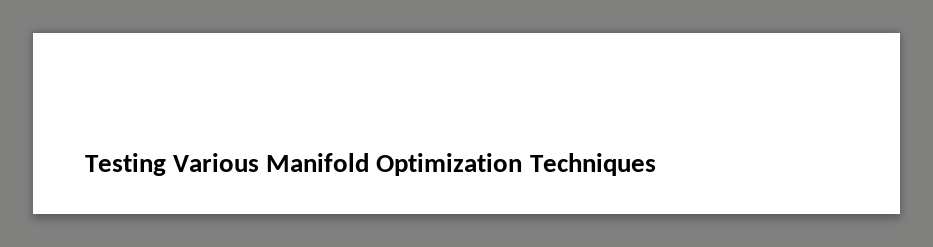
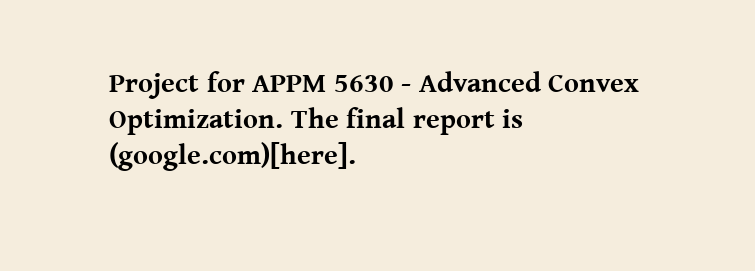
- Testing Various Manifold Optimization Techniques
+ Project for APPM 5630 - Advanced Convex Optimization. The final report is (google.com)[here].

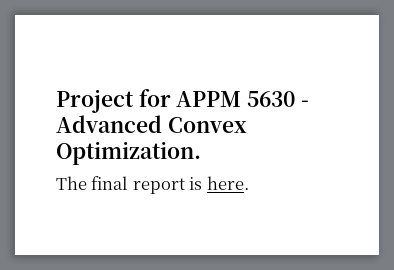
- Project for APPM 5630 - Advanced Convex Optimization. The final report is (google.com)[here].
+ Project for APPM 5630 - Advanced Convex Optimization.
+ The final report is here.

